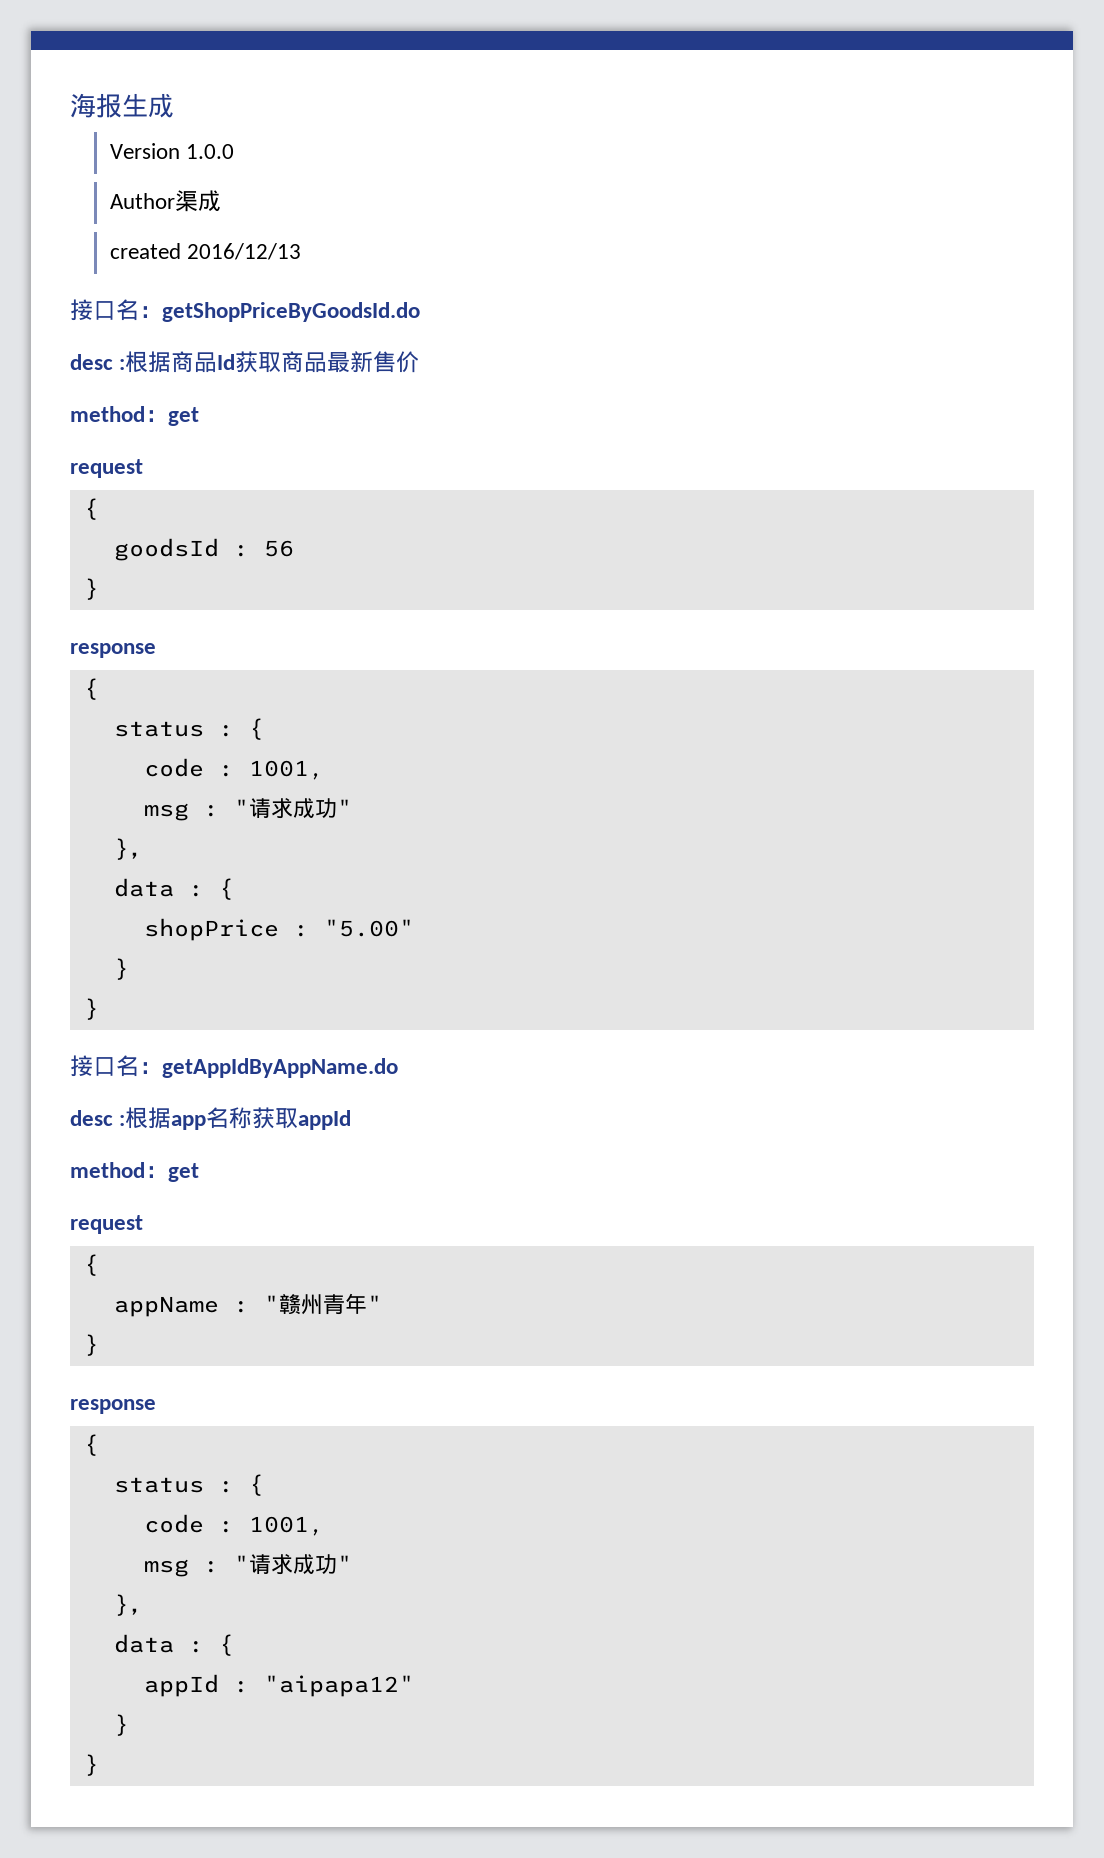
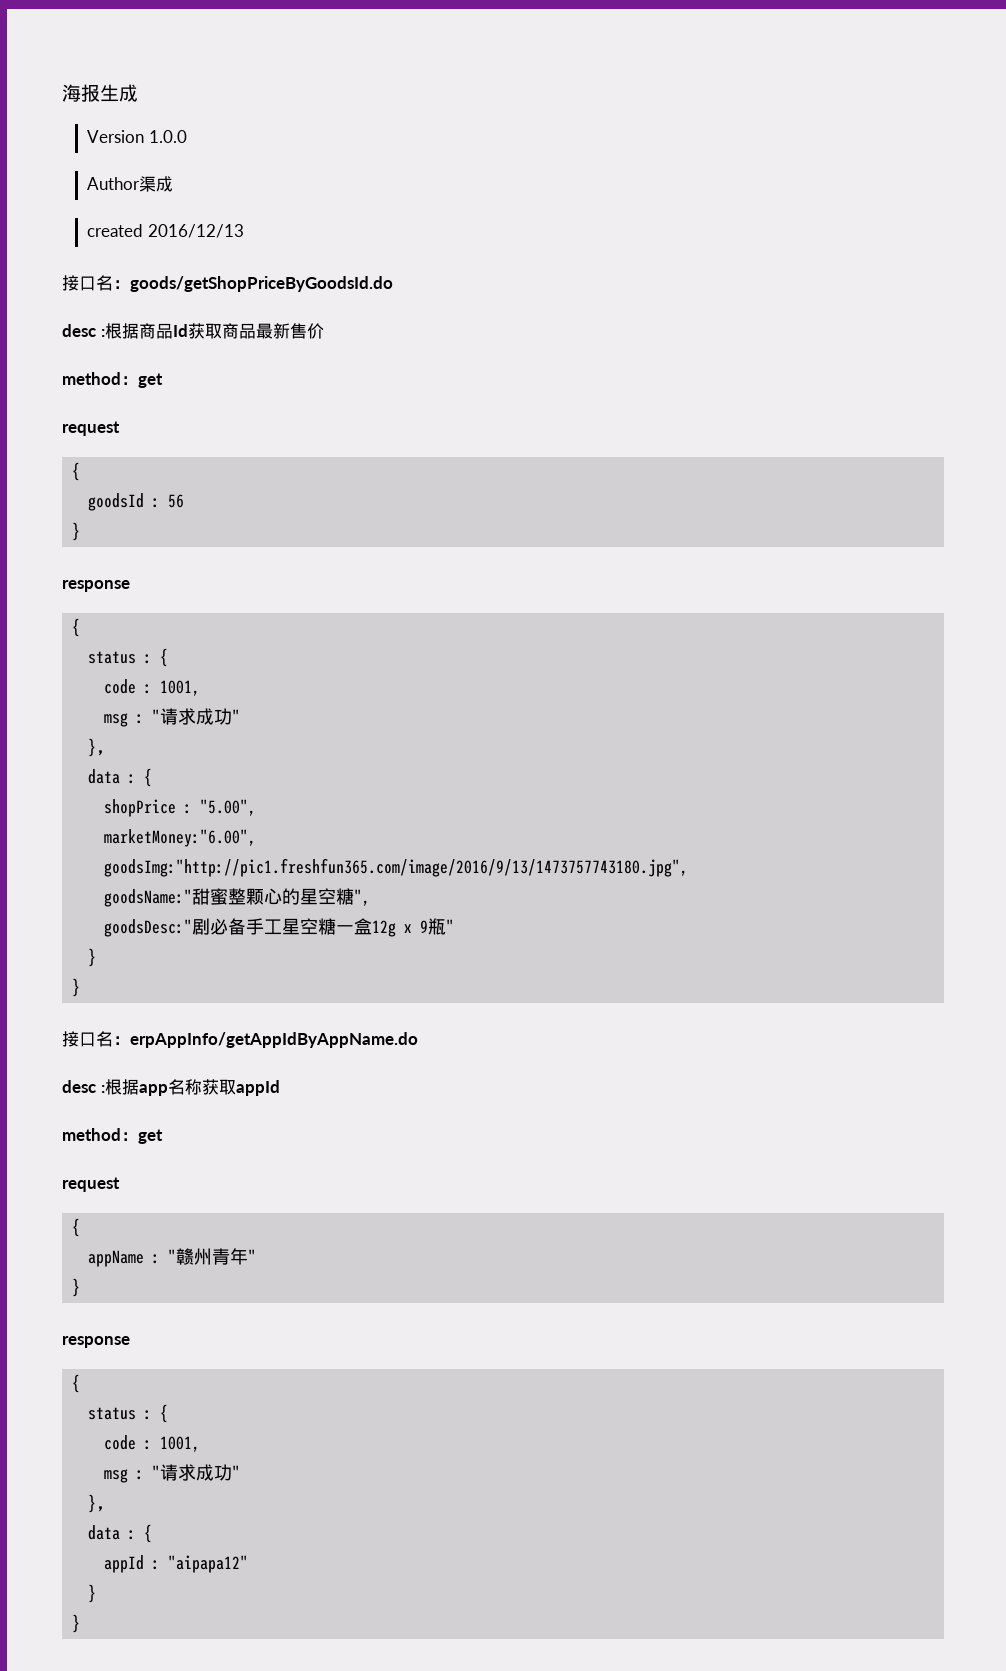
- 接口名：getShopPriceByGoodsId.do
+ 接口名：goods/getShopPriceByGoodsId.do
- shopPrice : "5.00"
+ shopPrice : "5.00",
+ marketMoney:"6.00",
+ goodsImg:"http://pic1.freshfun365.com/image/2016/9/13/1473757743180.jpg",
+ goodsName:"甜蜜整颗心的星空糖",
+ goodsDesc:"剧必备手工星空糖一盒12g x 9瓶"
- 接口名：getAppIdByAppName.do
+ 接口名：erpAppInfo/getAppIdByAppName.do

